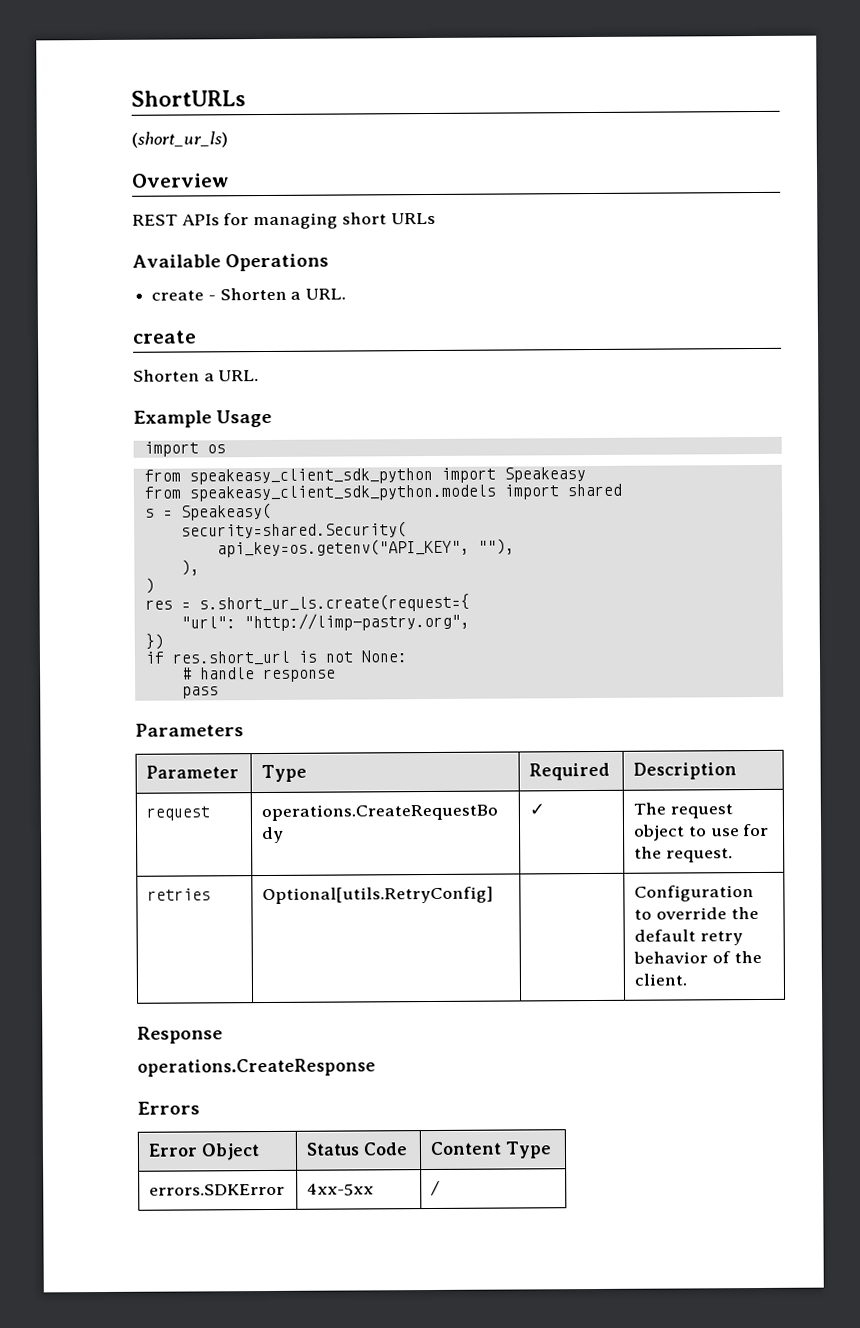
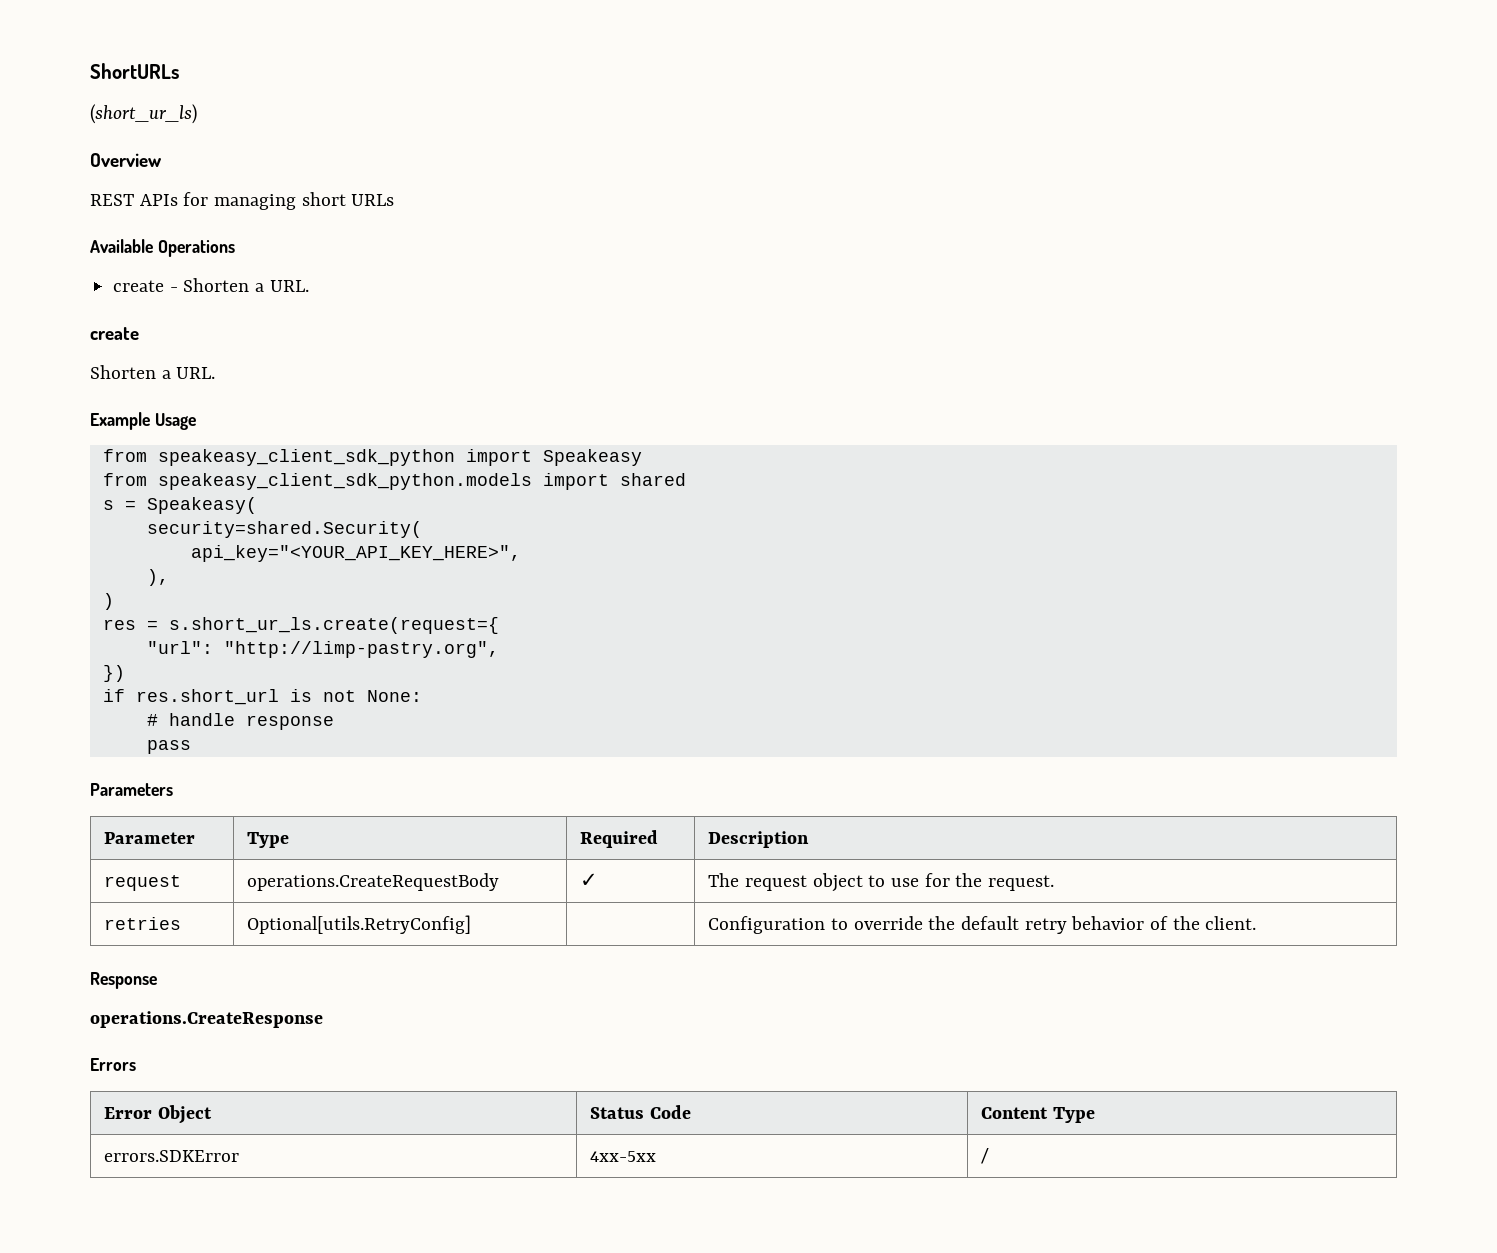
- import os
- api_key=os.getenv("API_KEY", ""),
+ api_key="<YOUR_API_KEY_HERE>",

